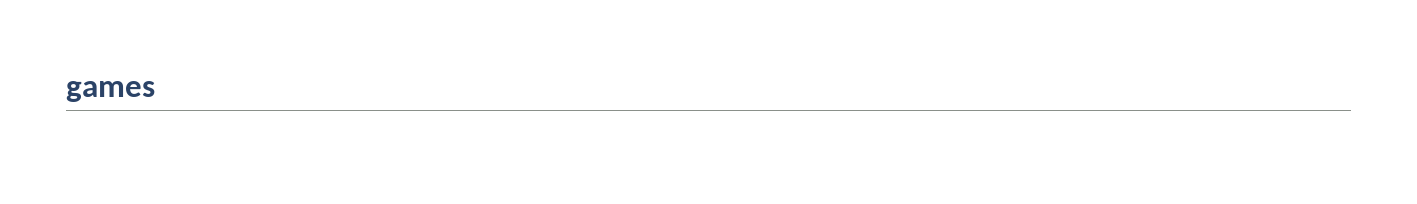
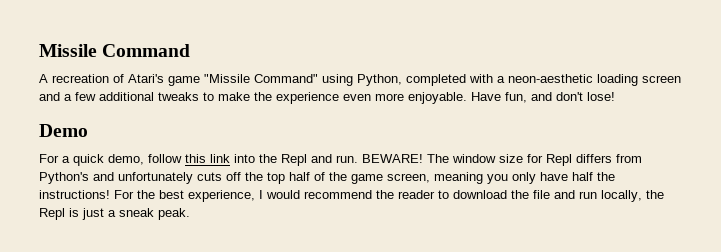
- games
+ Missile Command
+ A recreation of Atari's game "Missile Command" using Python, completed with a neon-aesthetic loading screen and a few additional tweaks to make the experience even more enjoyable. Have fun, and don't lose!
+ Demo
+ For a quick demo, follow this link into the Repl and run. BEWARE! The window size for Repl differs from Python's and unfortunately cuts off the top half of the game screen, meaning you only have half the instructions! For the best experience, I would recommend the reader to download the file and run locally, the Repl is just a sneak peak.

